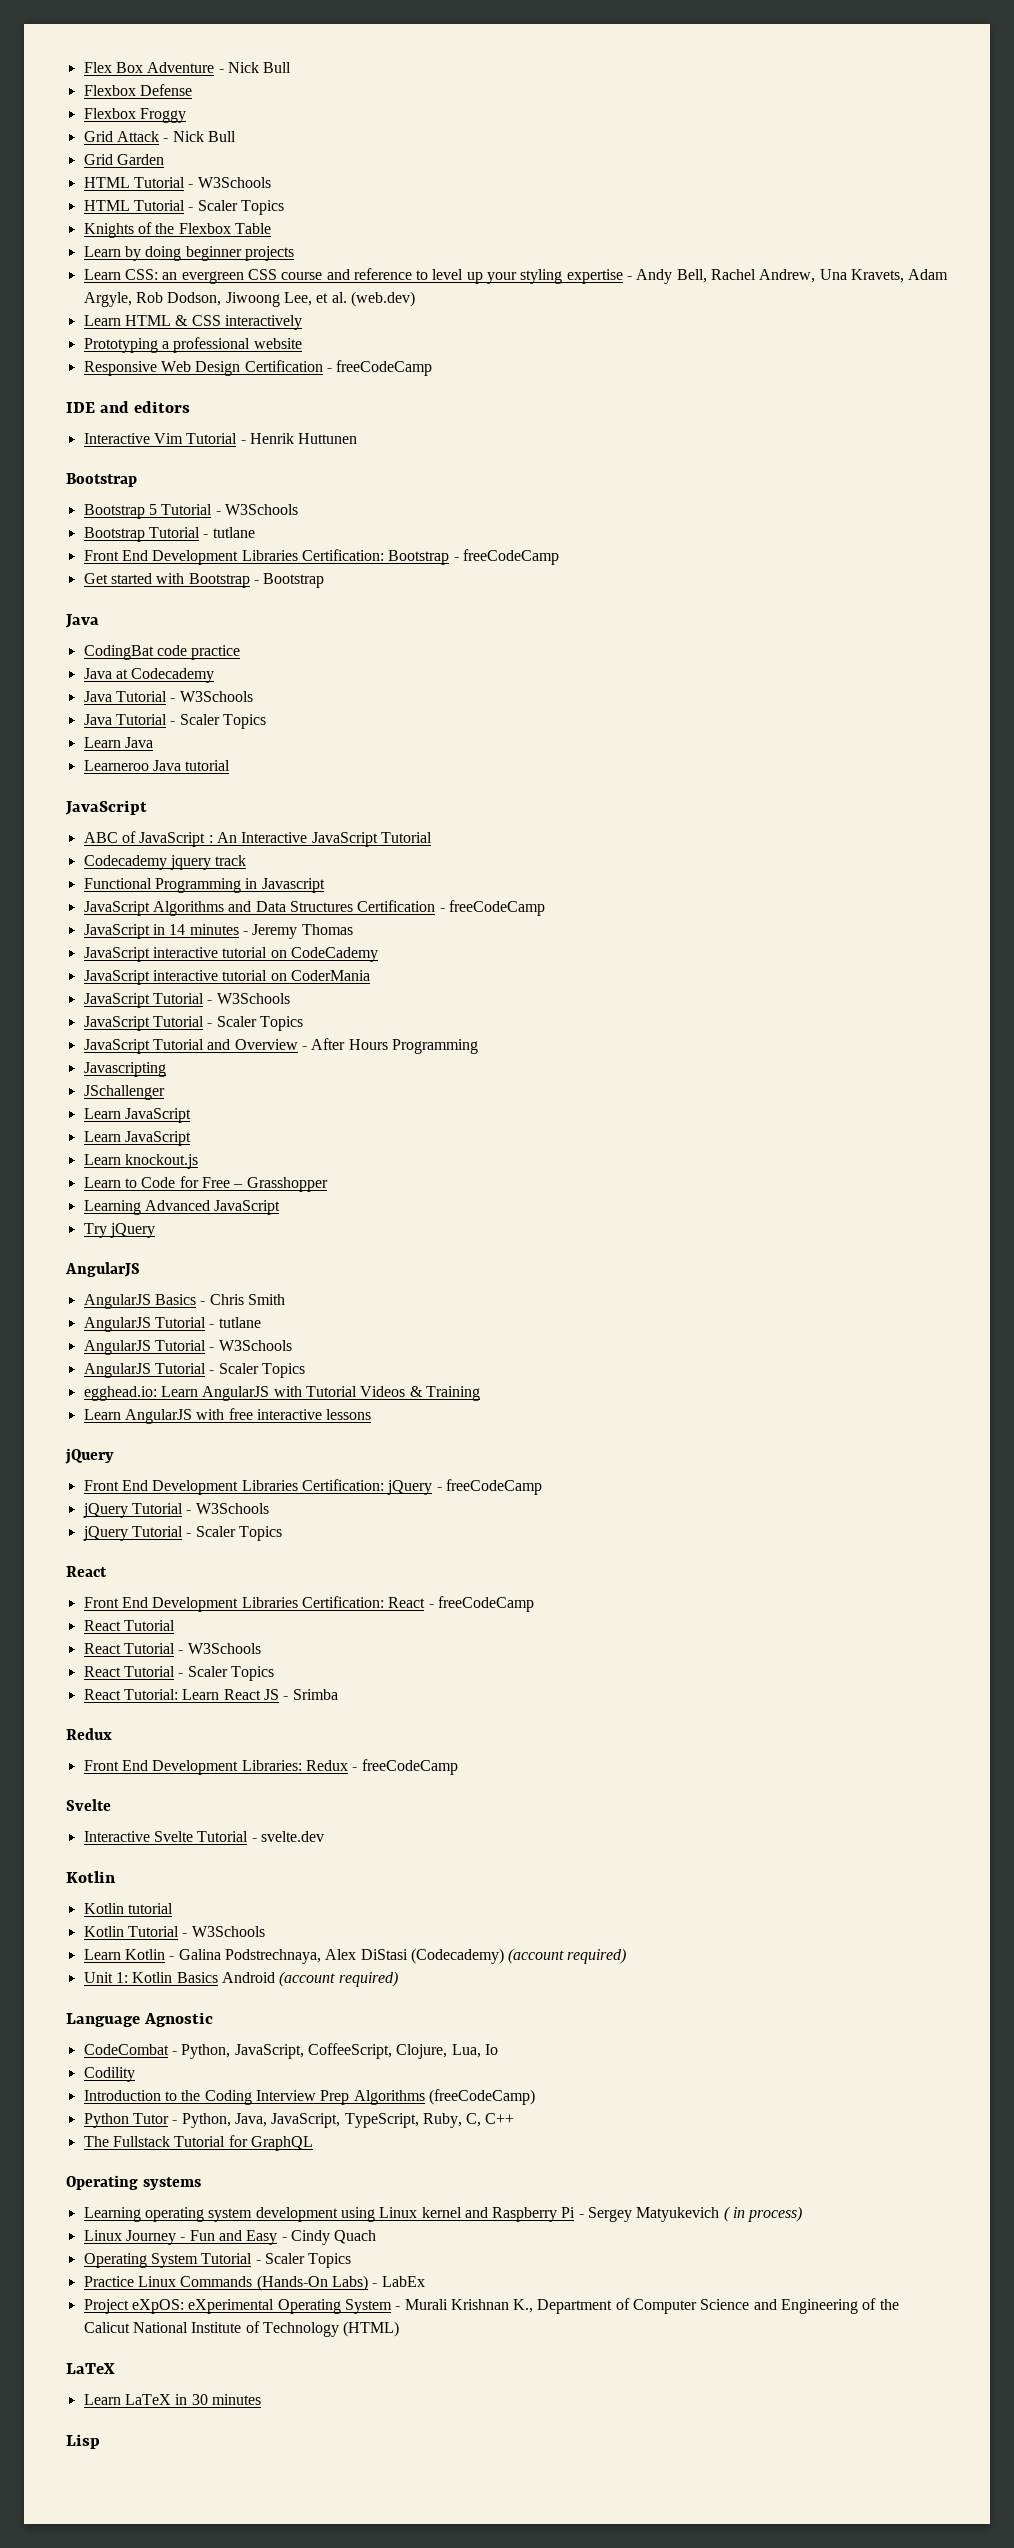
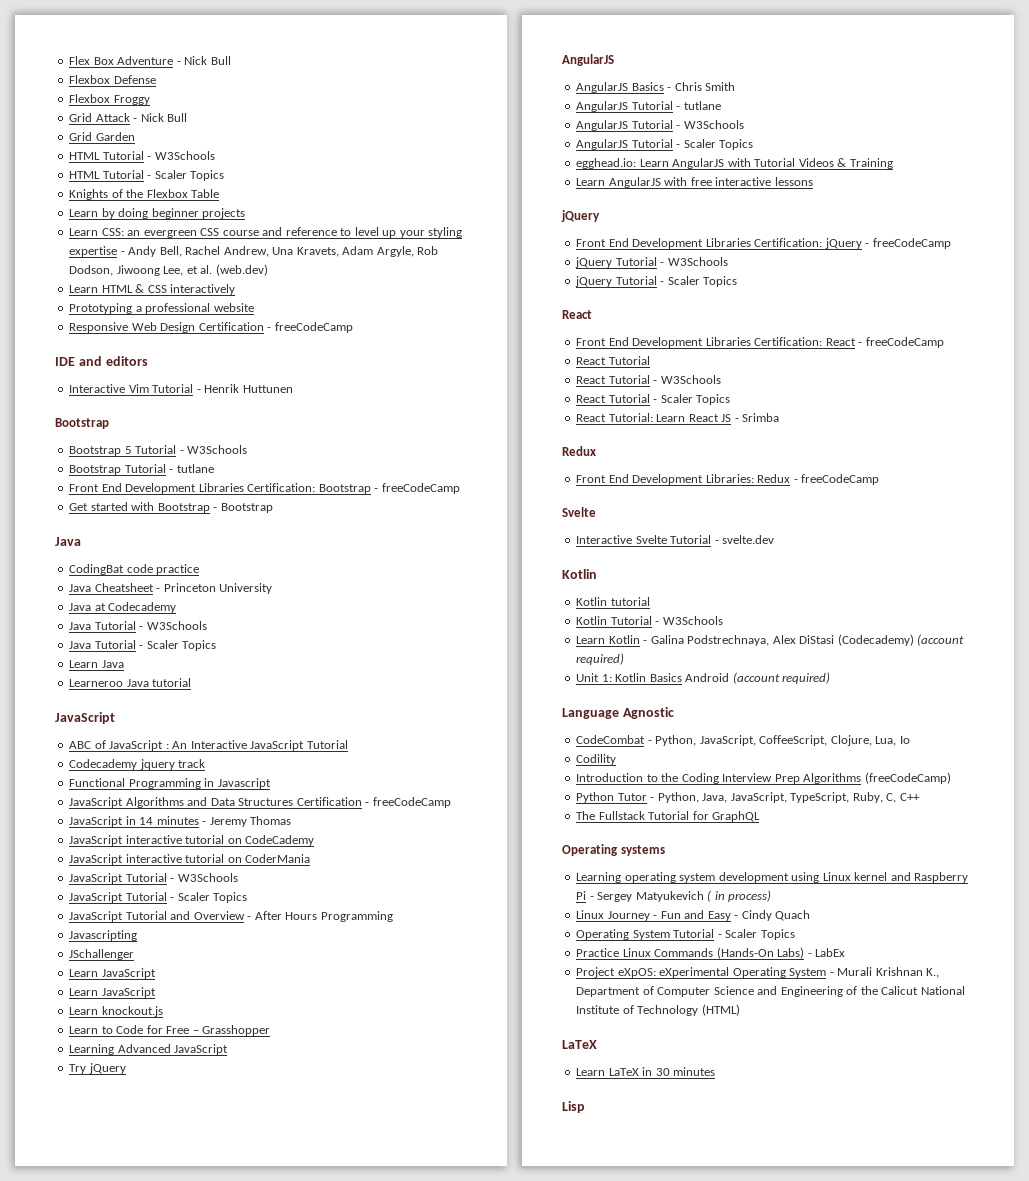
+ Java Cheatsheet - Princeton University

